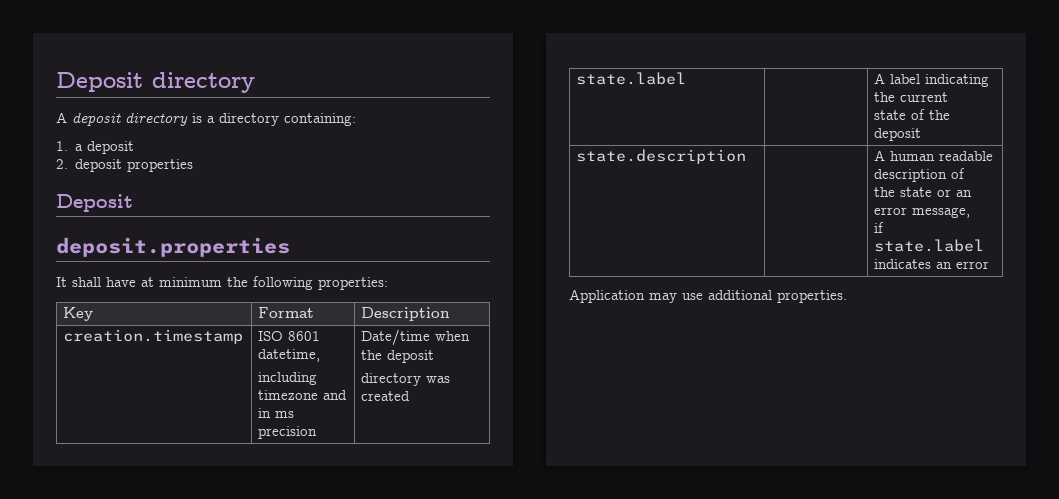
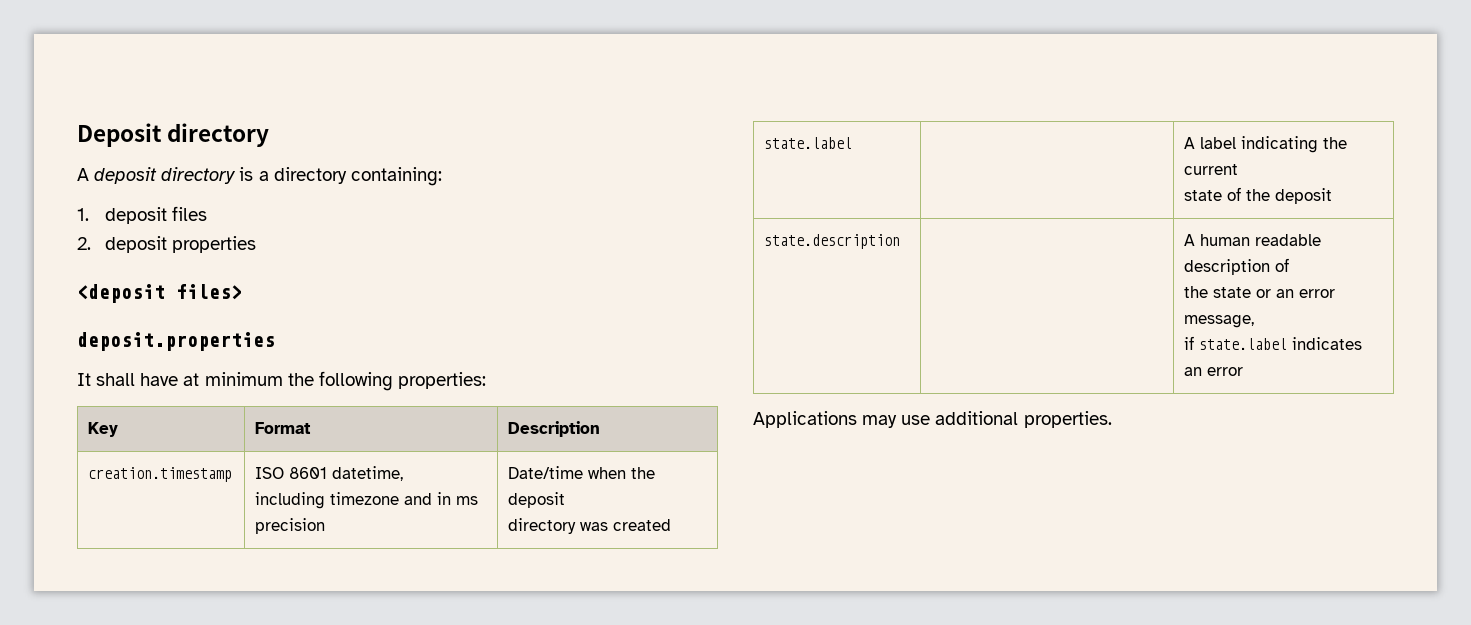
- 1. a deposit
+ 1. deposit files
  2. deposit properties
- Deposit
+ <deposit files>
- Application may use additional properties.
+ Applications may use additional properties.

